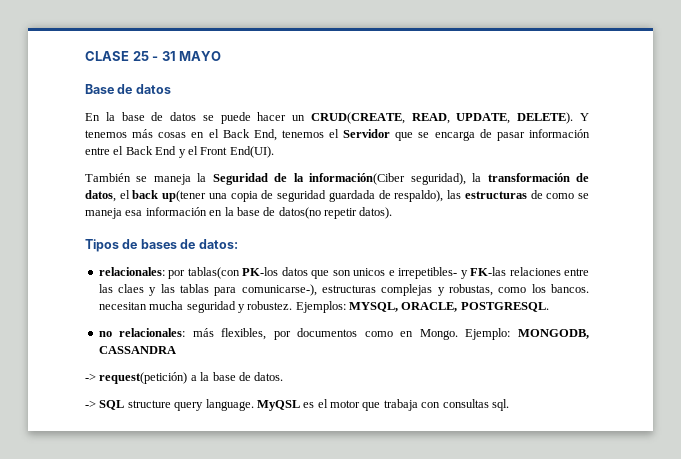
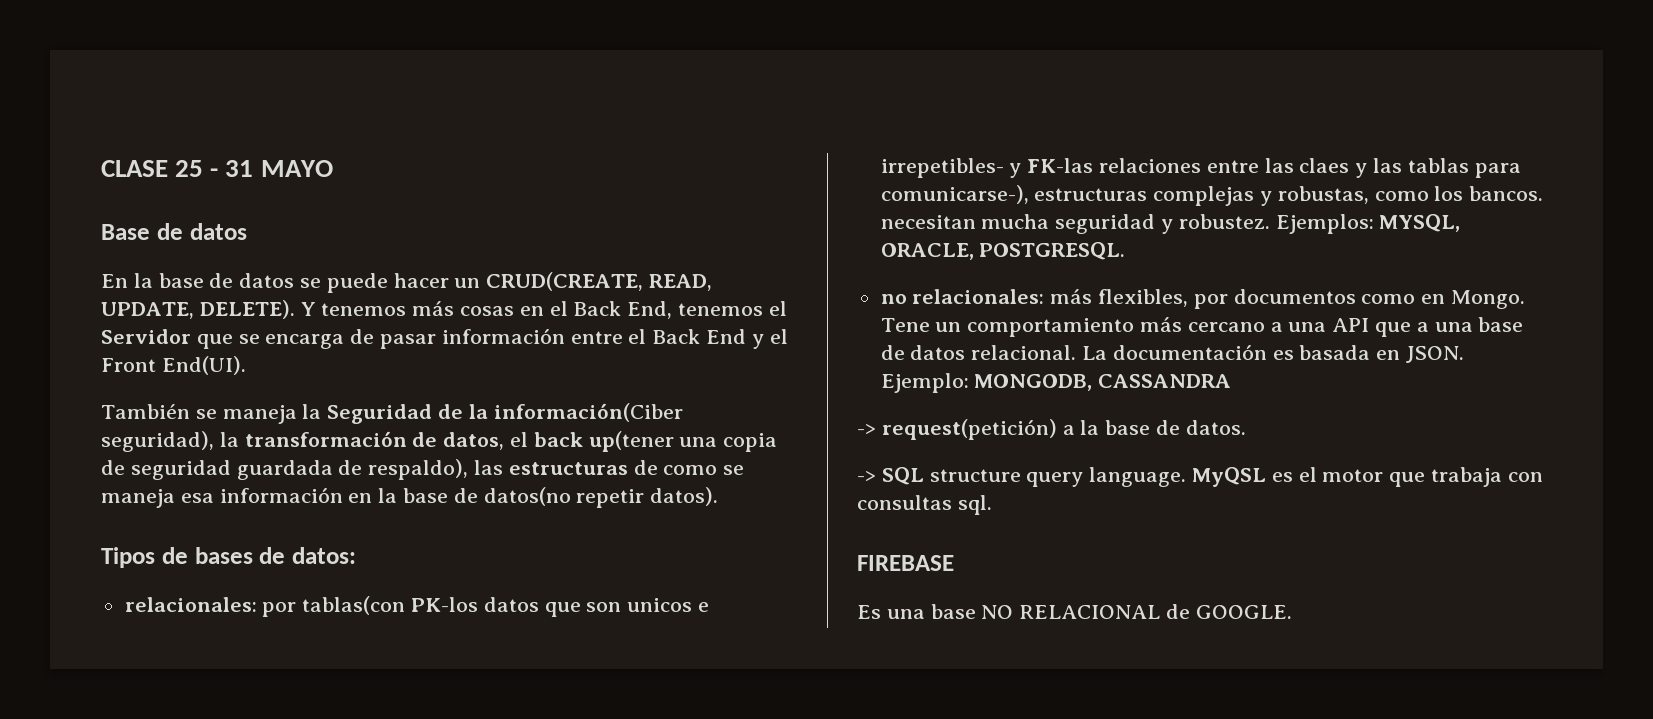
+ Tene un comportamiento más cercano a una API que a una base de datos relacional. La documentación es basada en JSON.
+ FIREBASE
+ Es una base NO RELACIONAL de GOOGLE.

